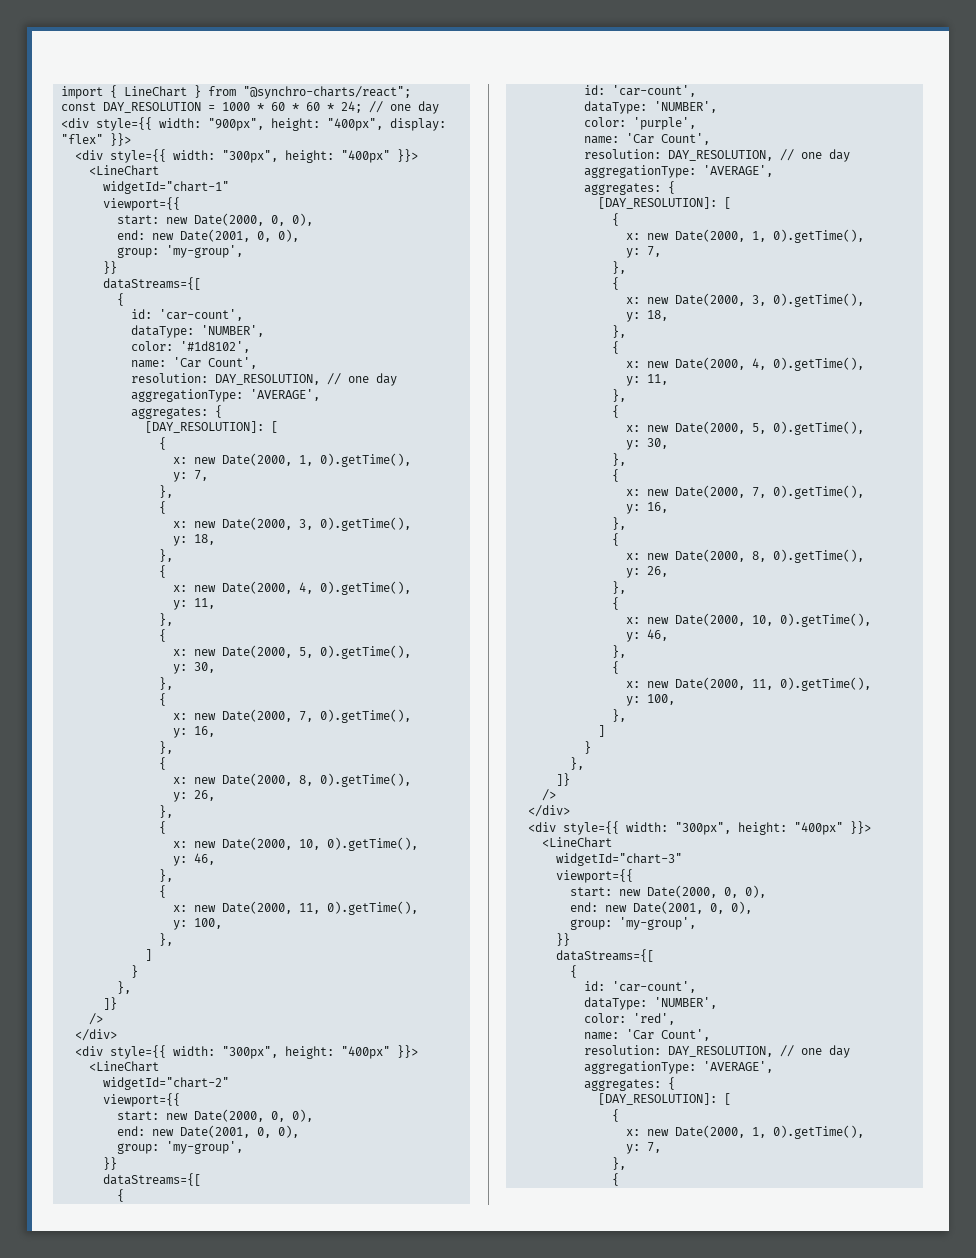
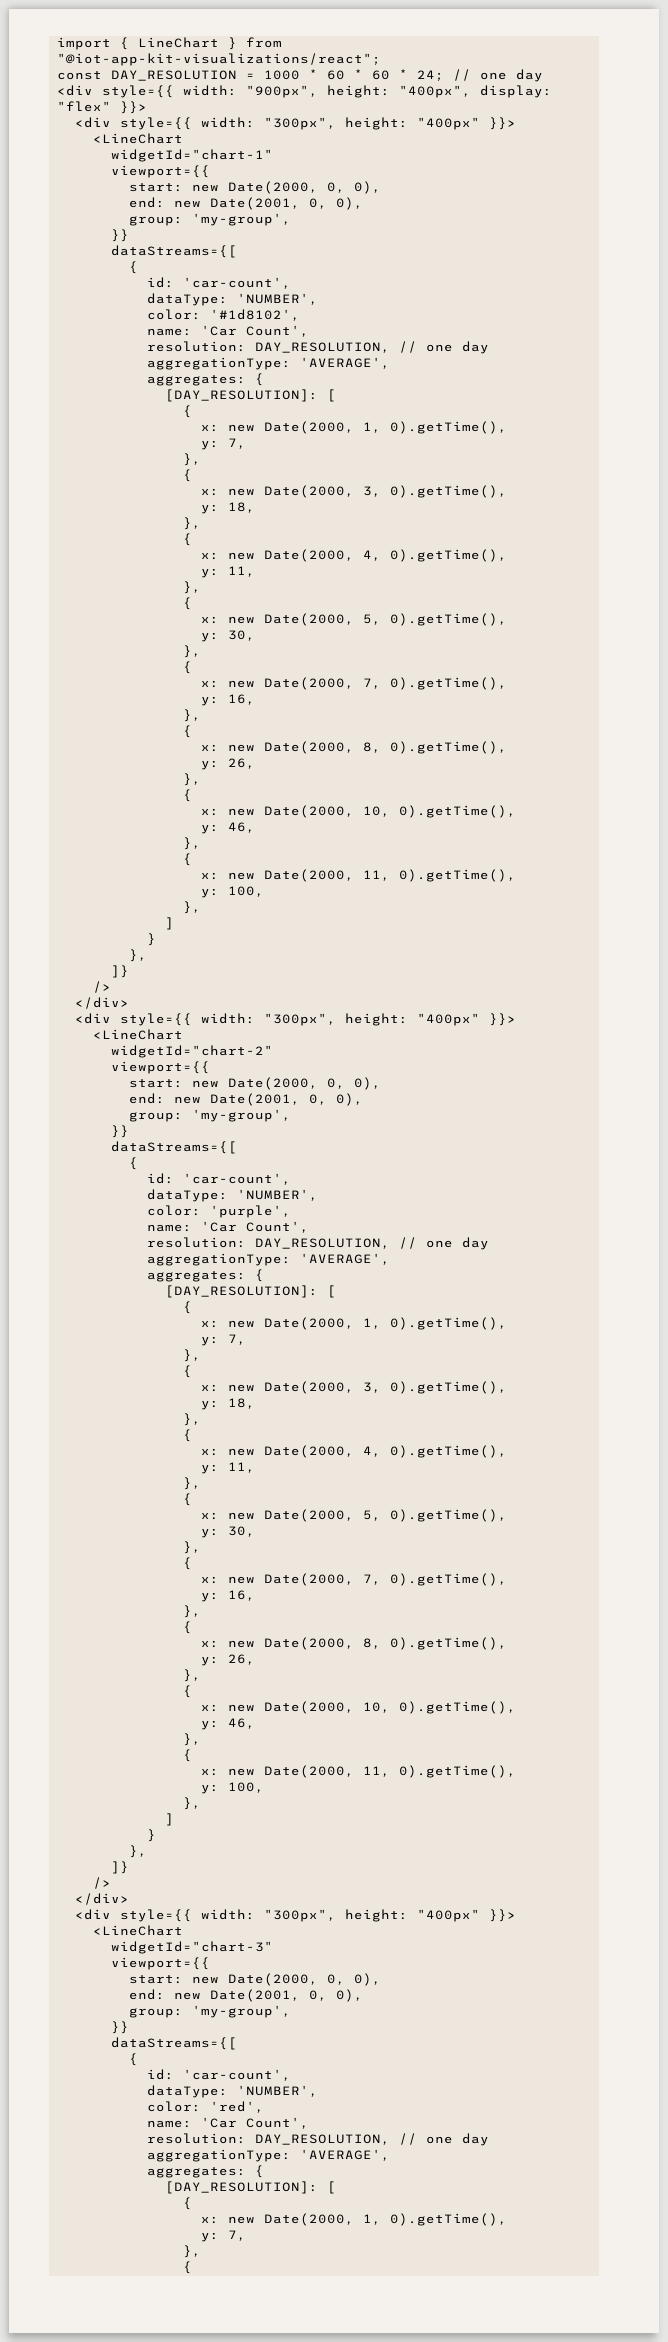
- import { LineChart } from "@synchro-charts/react";
+ import { LineChart } from "@iot-app-kit-visualizations/react";

